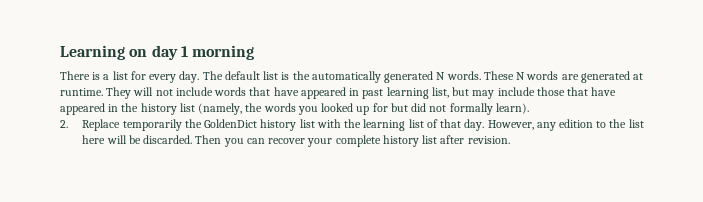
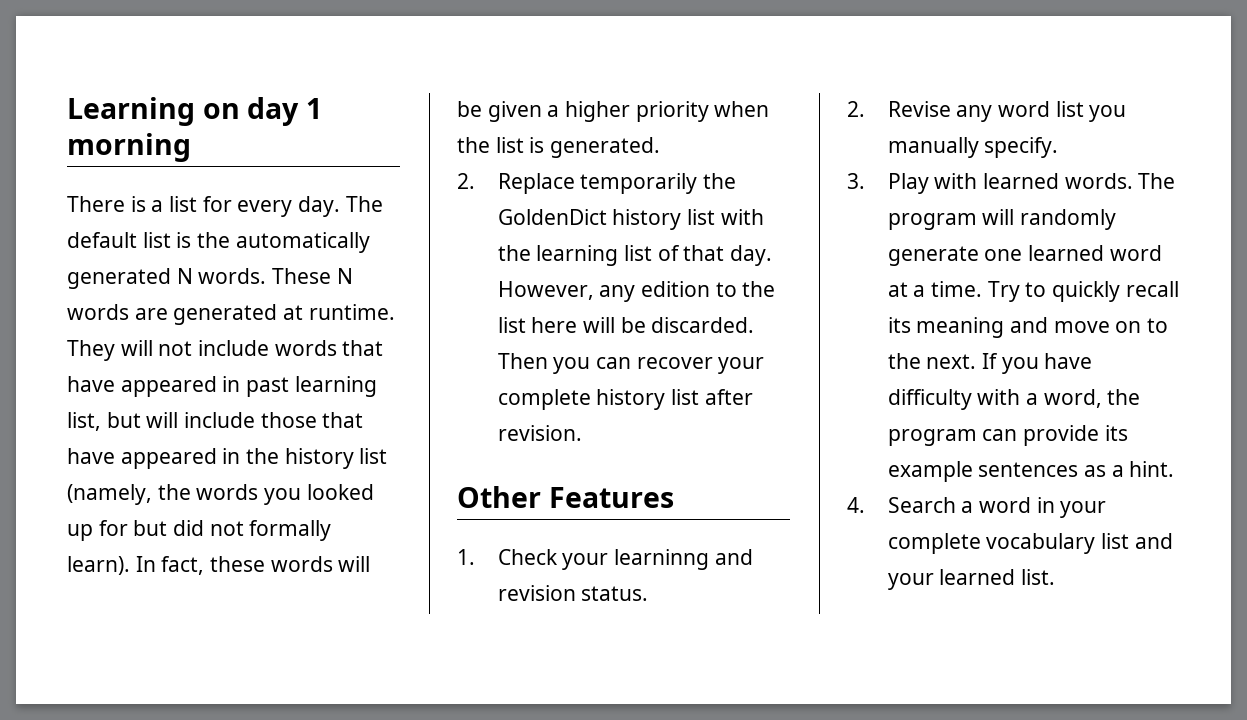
- They will not include words that have appeared in past learning list, but may include those that have appeared in the history list (namely, the words you looked up for but did not formally learn).
+ They will not include words that have appeared in past learning list, but will include those that have appeared in the history list (namely, the words you looked up for but did not formally learn). In fact, these words will be given a higher priority when the list is generated.
+ Other Features
+ 1. Check your learninng and revision status.
+ 2. Revise any word list you manually specify.
+ 3. Play with learned words. The program will randomly generate one learned word at a time. Try to quickly recall its meaning and move on to the next. If you have difficulty with a word, the program can provide its example sentences as a hint.
+ 4. Search a word in your complete vocabulary list and your learned list.

